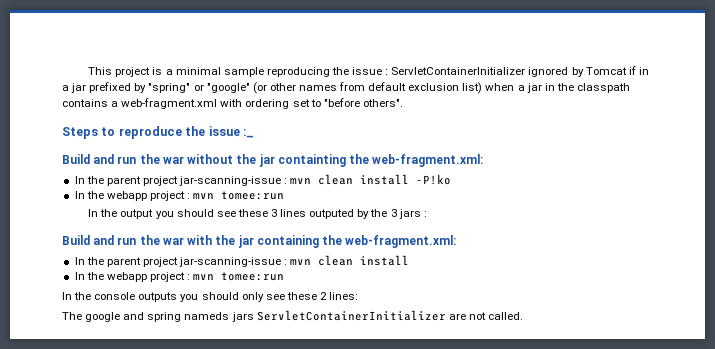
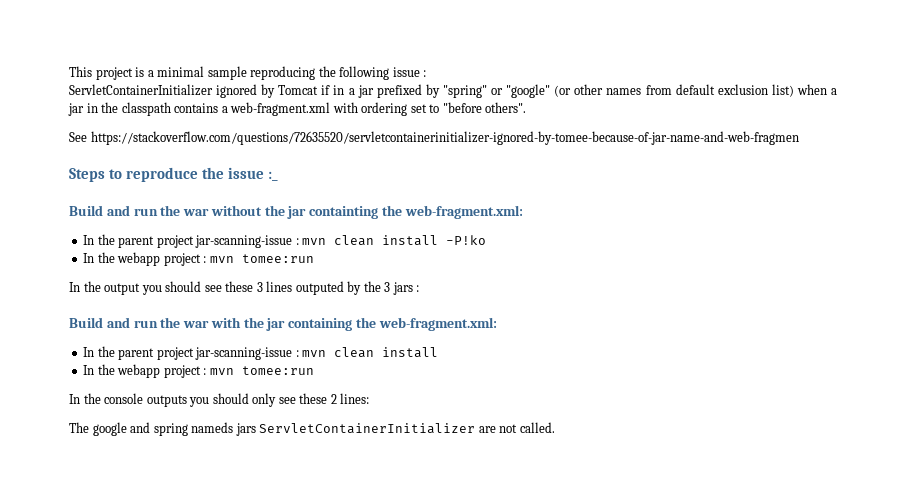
- This project is a minimal sample reproducing the issue : ServletContainerInitializer ignored by Tomcat if in a jar prefixed by "spring" or "google" (or other names from default exclusion list) when a jar in the classpath contains a web-fragment.xml with ordering set to "before others".
+ This project is a minimal sample reproducing the following issue :
+ ServletContainerInitializer ignored by Tomcat if in a jar prefixed by "spring" or "google" (or other names from default exclusion list) when a jar in the classpath contains a web-fragment.xml with ordering set to "before others".
+ See https://stackoverflow.com/questions/72635520/servletcontainerinitializer-ignored-by-tomee-because-of-jar-name-and-web-fragmen

